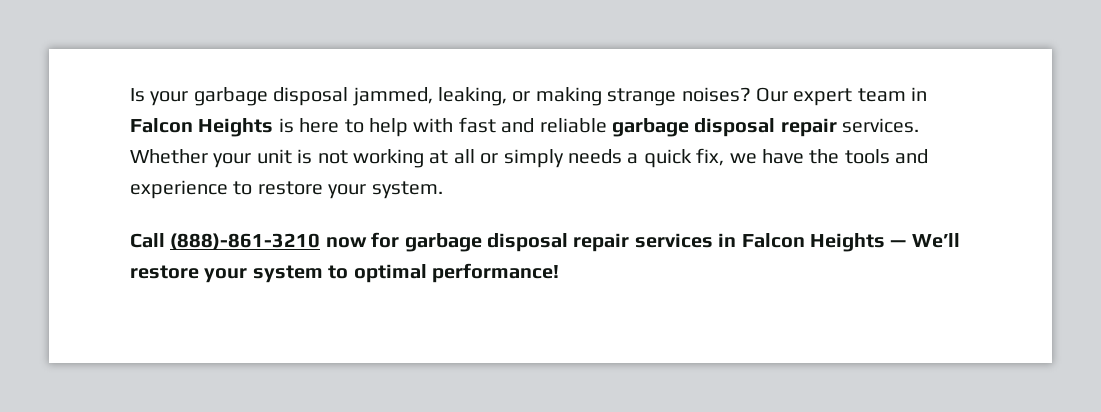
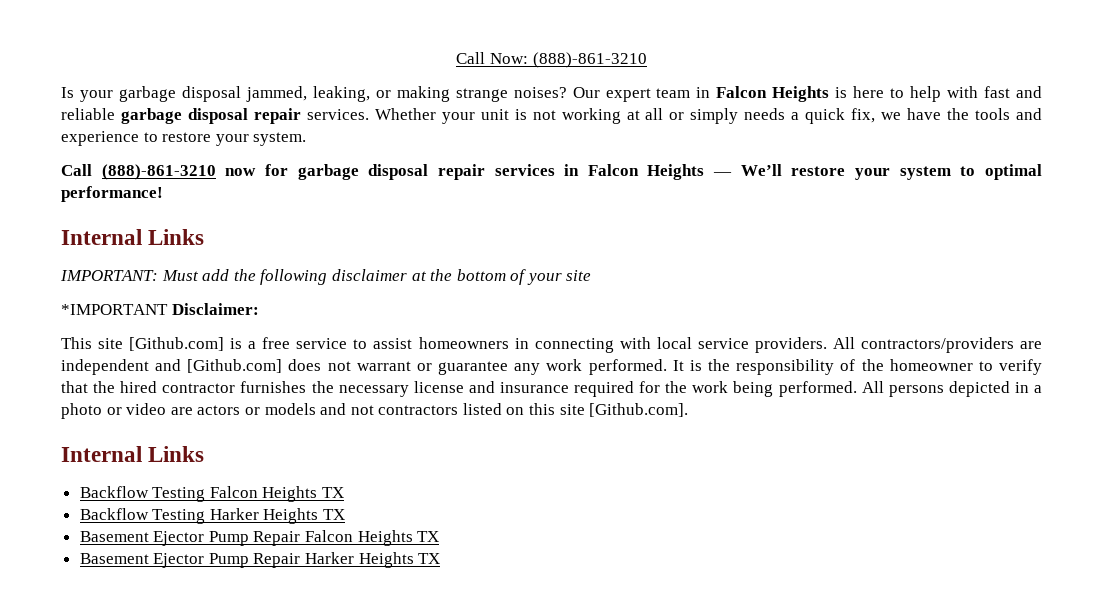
+ Call Now: (888)-861-3210
  Call (888)-861-3210 now for garbage disposal repair services in Falcon Heights — We’ll restore your system to optimal performance!
+ Internal Links
+ IMPORTANT: Must add the following disclaimer at the bottom of your site
+ *IMPORTANT Disclaimer:
+ This site [Github.com] is a free service to assist homeowners in connecting with local service providers. All contractors/providers are independent and [Github.com] does not warrant or guarantee any work performed. It is the responsibility of the homeowner to verify that the hired contractor furnishes the necessary license and insurance required for the work being performed. All persons depicted in a photo or video are actors or models and not contractors listed on this site [Github.com].
+ Internal Links
+ Backflow Testing Falcon Heights TX
+ Backflow Testing Harker Heights TX
+ Basement Ejector Pump Repair Falcon Heights TX
+ Basement Ejector Pump Repair Harker Heights TX

